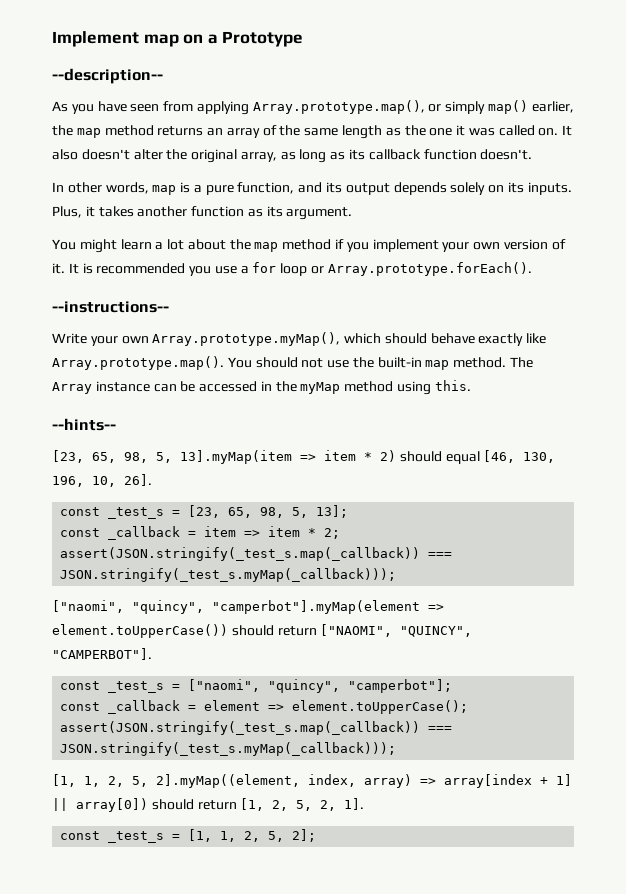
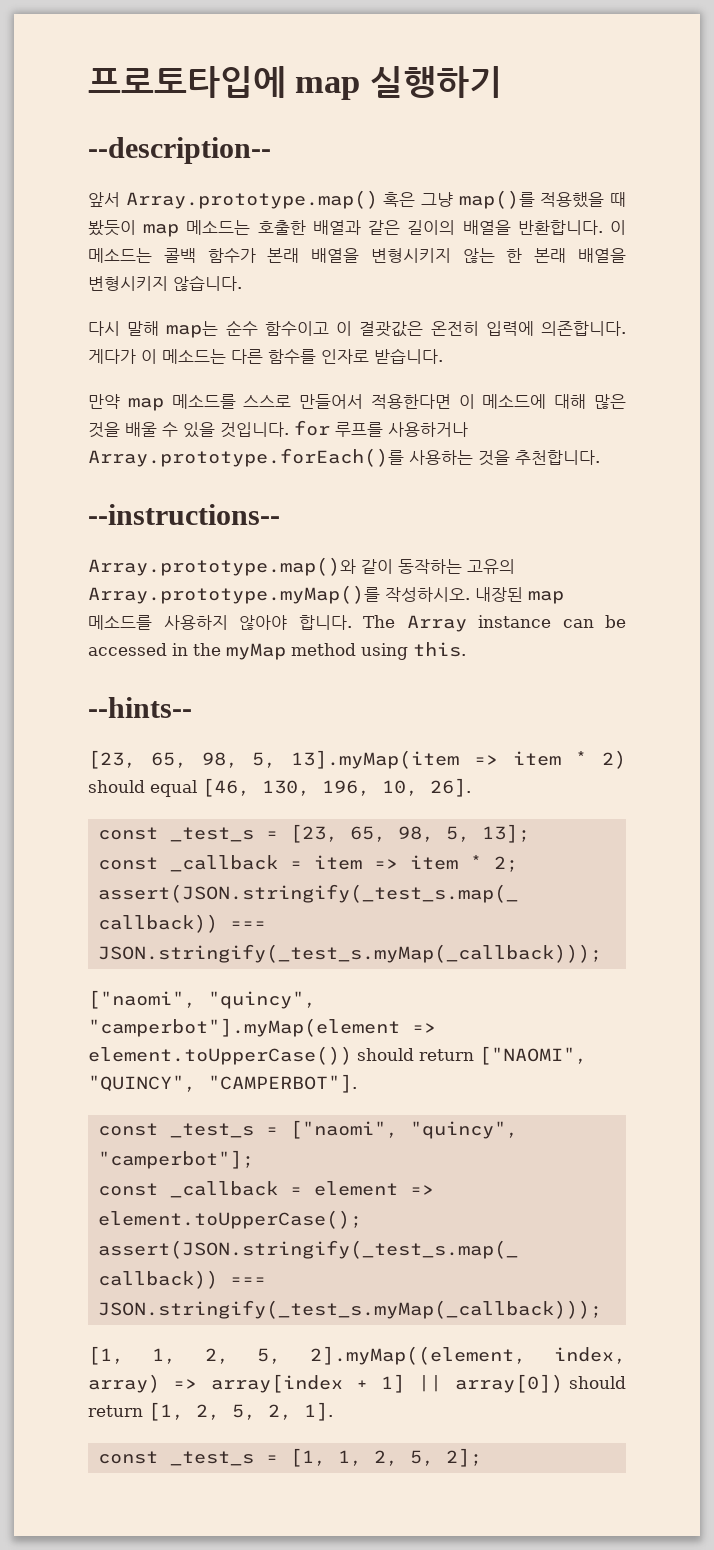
- Implement map on a Prototype
+ 프로토타입에 map 실행하기
  --description--
- As you have seen from applying Array.prototype.map(), or simply map() earlier, the map method returns an array of the same length as the one it was called on. It also doesn't alter the original array, as long as its callback function doesn't.
- In other words, map is a pure function, and its output depends solely on its inputs. Plus, it takes another function as its argument.
- You might learn a lot about the map method if you implement your own version of it. It is recommended you use a for loop or Array.prototype.forEach().
+ 앞서 Array.prototype.map() 혹은 그냥 map()를 적용했을 때 봤듯이 map 메소드는 호출한 배열과 같은 길이의 배열을 반환합니다. 이 메소드는 콜백 함수가 본래 배열을 변형시키지 않는 한 본래 배열을 변형시키지 않습니다.
+ 다시 말해 map는 순수 함수이고 이 결괏값은 온전히 입력에 의존합니다. 게다가 이 메소드는 다른 함수를 인자로 받습니다.
+ 만약 map 메소드를 스스로 만들어서 적용한다면 이 메소드에 대해 많은 것을 배울 수 있을 것입니다. for 루프를 사용하거나 Array.prototype.forEach()를 사용하는 것을 추천합니다.
  --instructions--
- Write your own Array.prototype.myMap(), which should behave exactly like Array.prototype.map(). You should not use the built-in map method.
+ Array.prototype.map()와 같이 동작하는 고유의 Array.prototype.myMap()를 작성하시오. 내장된 map 메소드를 사용하지 않아야 합니다.

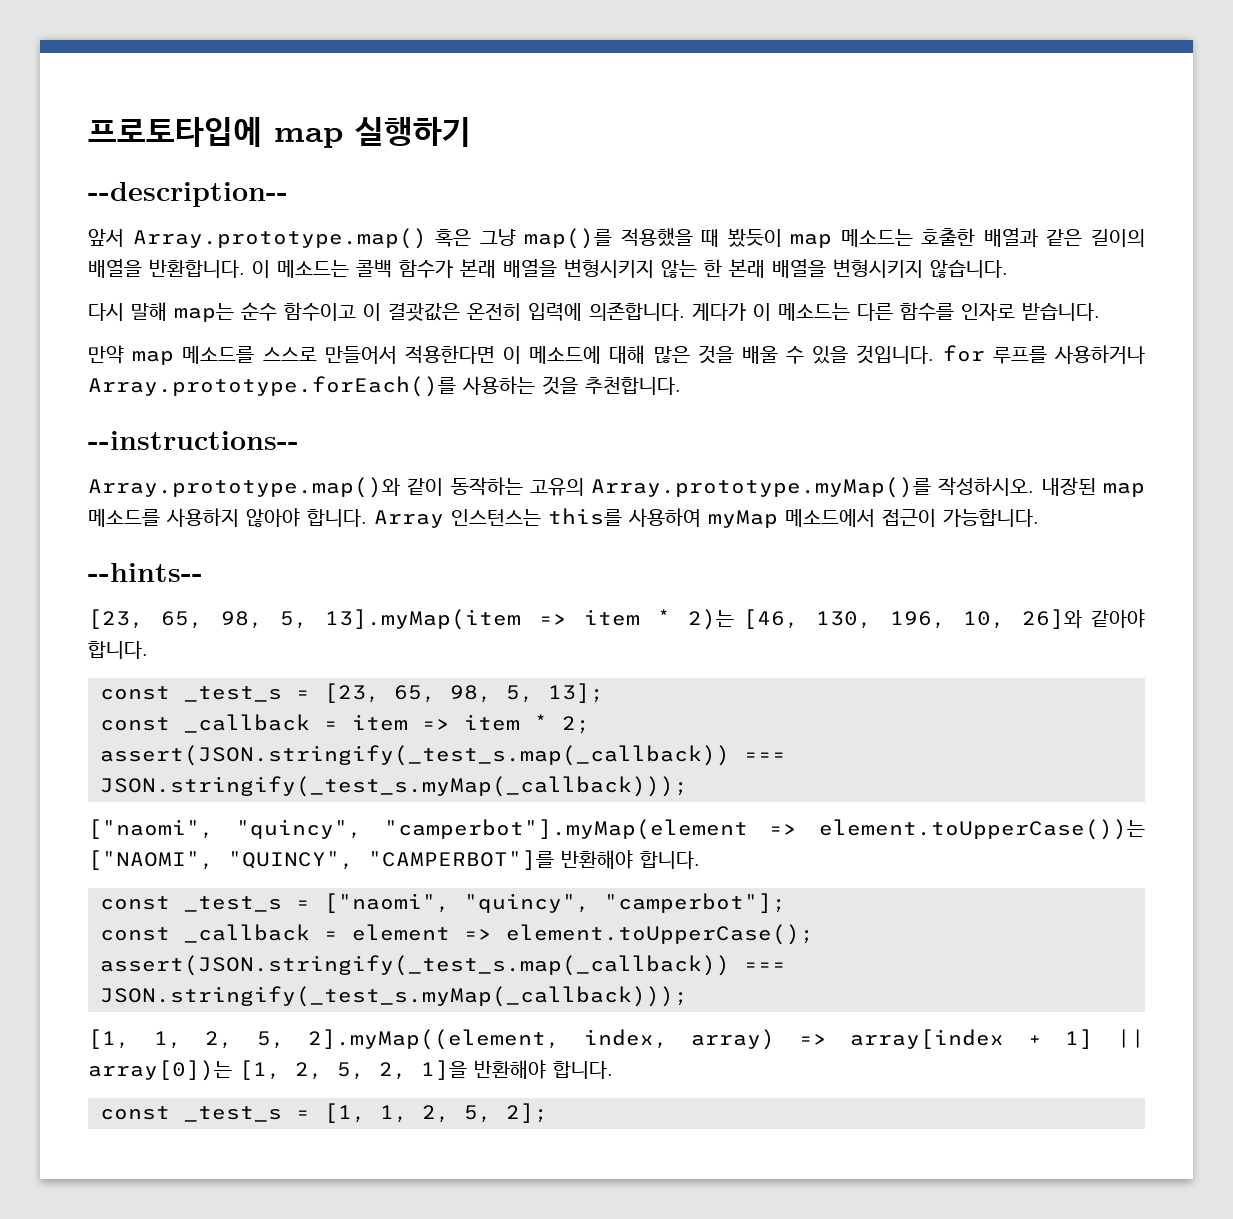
- The Array instance can be accessed in the myMap method using this.
+ Array 인스턴스는 this를 사용하여 myMap 메소드에서 접근이 가능합니다.
- [23, 65, 98, 5, 13].myMap(item => item * 2) should equal [46, 130, 196, 10, 26].
+ [23, 65, 98, 5, 13].myMap(item => item * 2)는 [46, 130, 196, 10, 26]와 같아야 합니다.
- ["naomi", "quincy", "camperbot"].myMap(element => element.toUpperCase()) should return ["NAOMI", "QUINCY", "CAMPERBOT"].
+ ["naomi", "quincy", "camperbot"].myMap(element => element.toUpperCase())는 ["NAOMI", "QUINCY", "CAMPERBOT"]를 반환해야 합니다.
- [1, 1, 2, 5, 2].myMap((element, index, array) => array[index + 1] || array[0]) should return [1, 2, 5, 2, 1].
+ [1, 1, 2, 5, 2].myMap((element, index, array) => array[index + 1] || array[0])는 [1, 2, 5, 2, 1]을 반환해야 합니다.

